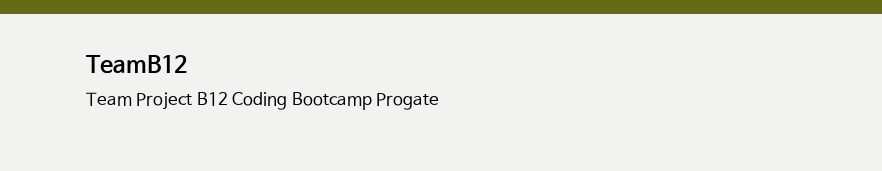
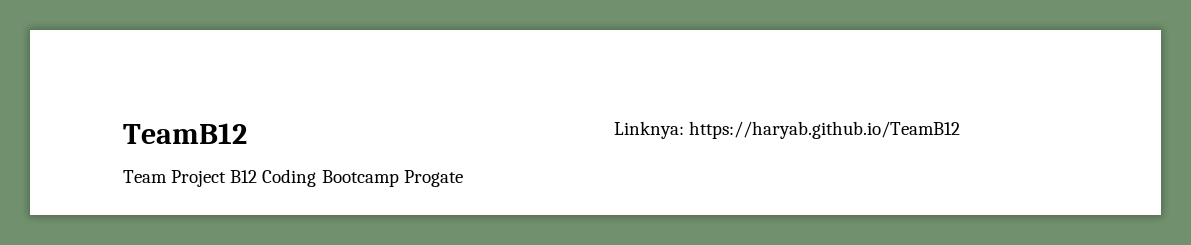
+ Linknya: https://haryab.github.io/TeamB12

